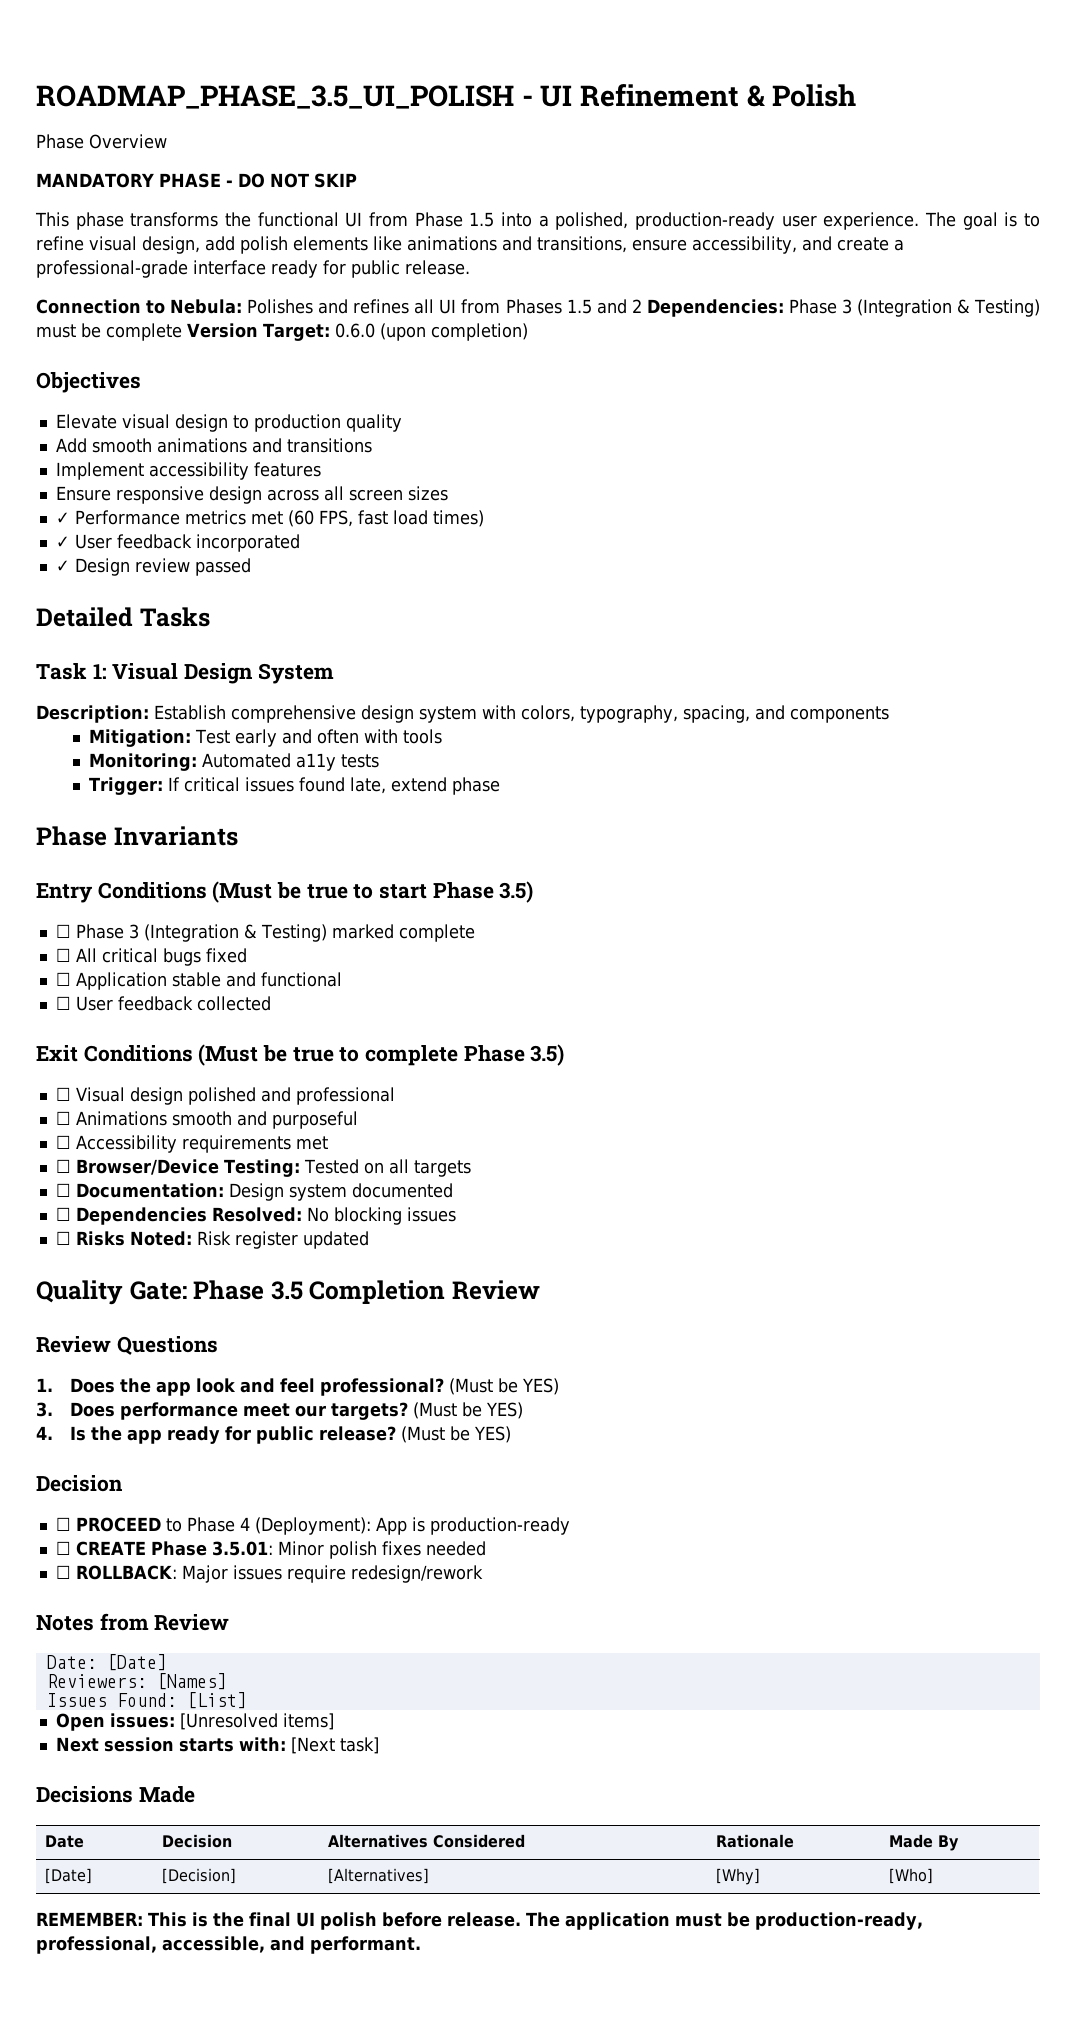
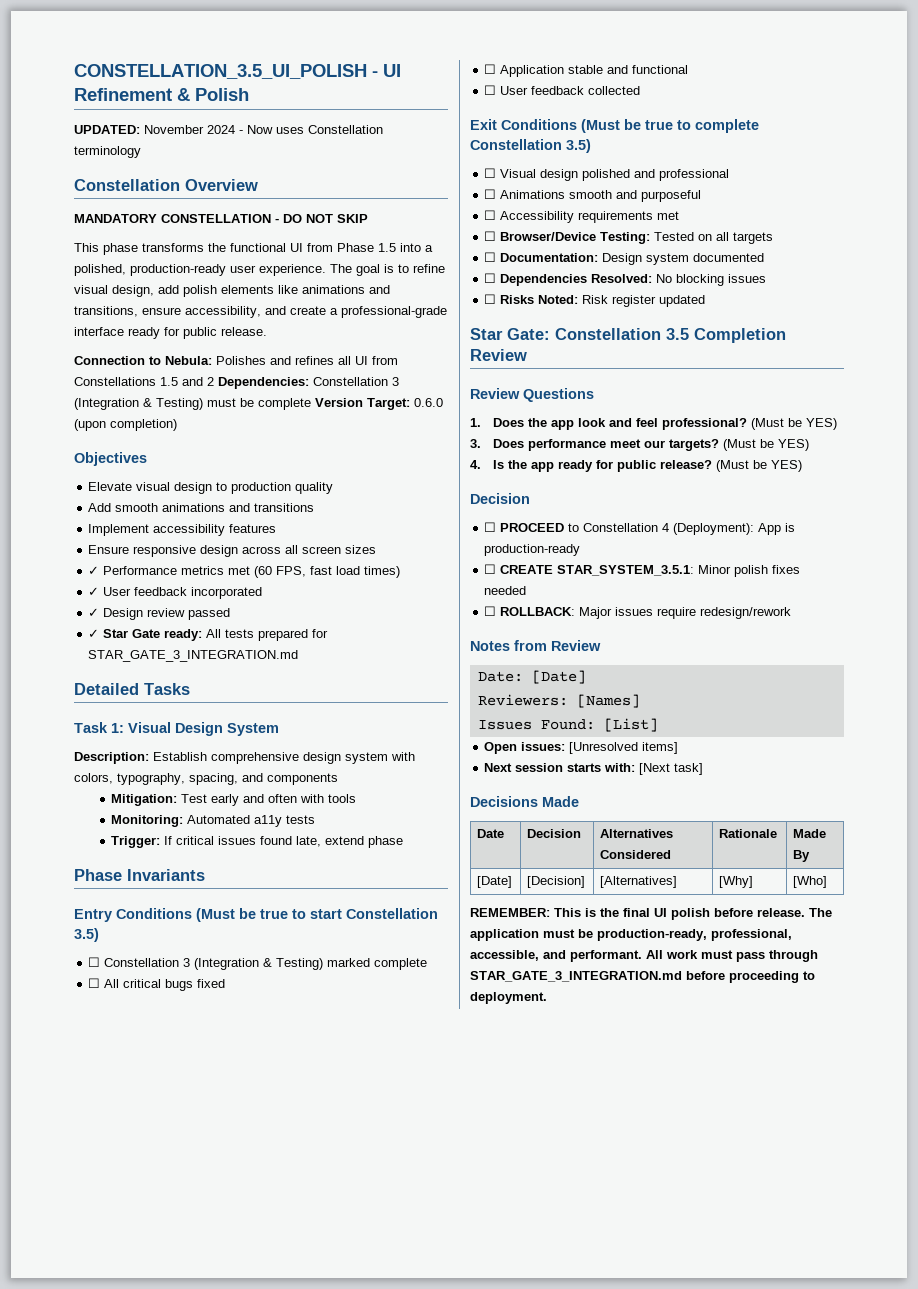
- ROADMAP_PHASE_3.5_UI_POLISH - UI Refinement & Polish
+ CONSTELLATION_3.5_UI_POLISH - UI Refinement & Polish
- Phase Overview
+ UPDATED: November 2024 - Now uses Constellation terminology
+ Constellation Overview
- MANDATORY PHASE - DO NOT SKIP
+ MANDATORY CONSTELLATION - DO NOT SKIP
- Connection to Nebula: Polishes and refines all UI from Phases 1.5 and 2 Dependencies: Phase 3 (Integration & Testing) must be complete Version Target: 0.6.0 (upon completion)
+ Connection to Nebula: Polishes and refines all UI from Constellations 1.5 and 2 Dependencies: Constellation 3 (Integration & Testing) must be complete Version Target: 0.6.0 (upon completion)
+ ✓ Star Gate ready: All tests prepared for STAR_GATE_3_INTEGRATION.md
- Entry Conditions (Must be true to start Phase 3.5)
- ☐ Phase 3 (Integration & Testing) marked complete
+ Entry Conditions (Must be true to start Constellation 3.5)
+ ☐ Constellation 3 (Integration & Testing) marked complete
- Exit Conditions (Must be true to complete Phase 3.5)
+ Exit Conditions (Must be true to complete Constellation 3.5)
- Quality Gate: Phase 3.5 Completion Review
+ Star Gate: Constellation 3.5 Completion Review
- ☐ PROCEED to Phase 4 (Deployment): App is production-ready
+ ☐ PROCEED to Constellation 4 (Deployment): App is production-ready
- ☐ CREATE Phase 3.5.01: Minor polish fixes needed
+ ☐ CREATE STAR_SYSTEM_3.5.1: Minor polish fixes needed
+ All work must pass through STAR_GATE_3_INTEGRATION.md before proceeding to deployment.

